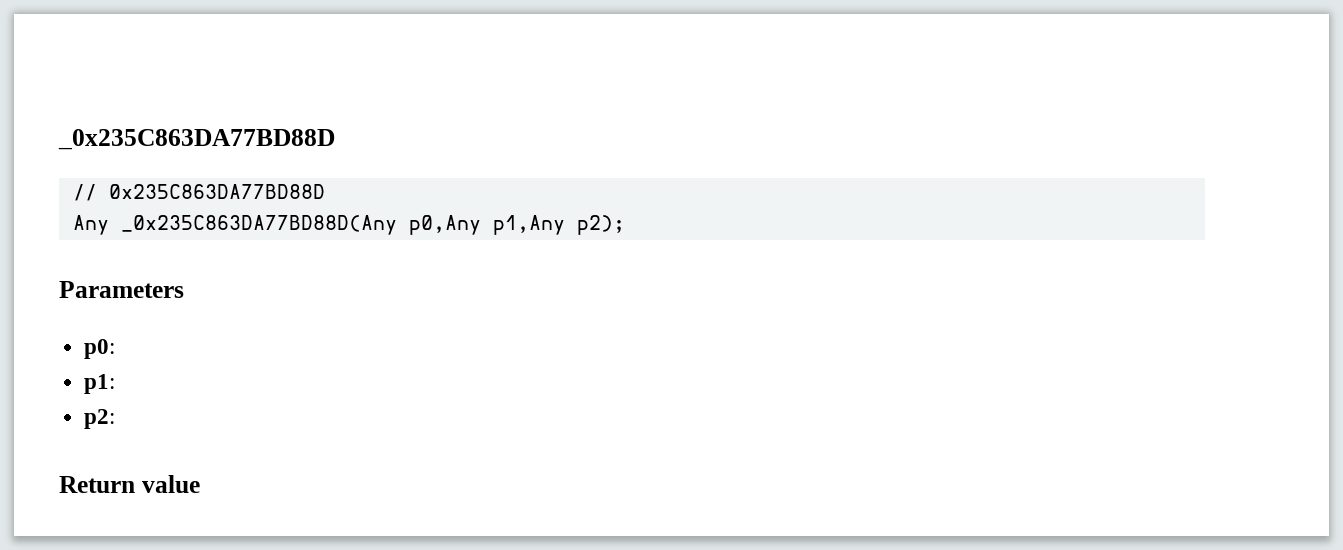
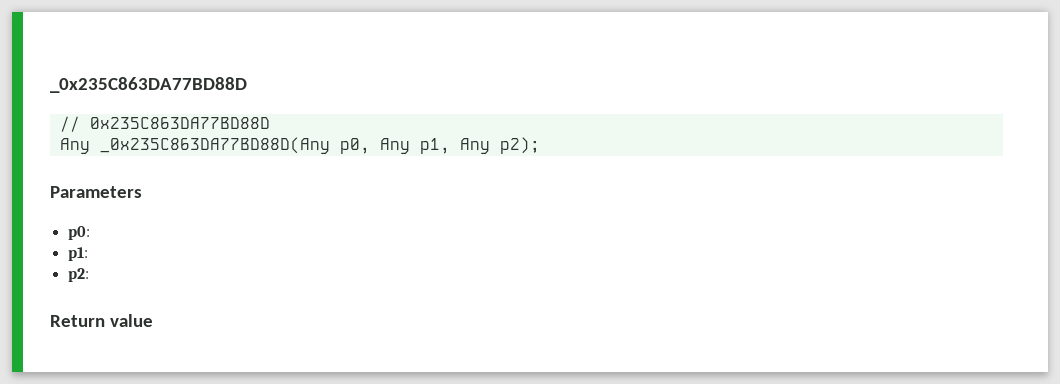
- Any _0x235C863DA77BD88D(Any p0,Any p1,Any p2);
+ Any _0x235C863DA77BD88D(Any p0, Any p1, Any p2);

